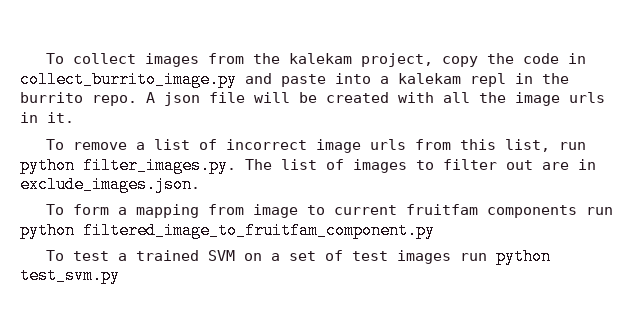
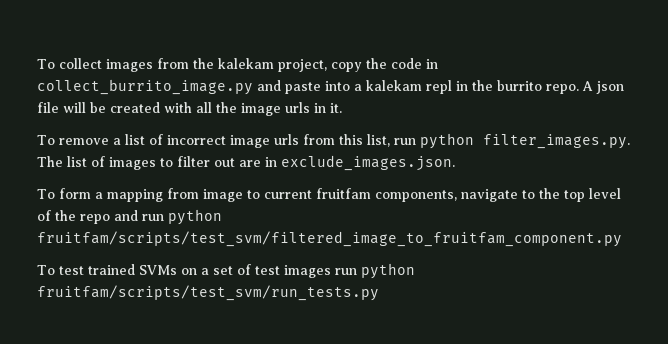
- To form a mapping from image to current fruitfam components run python filtered_image_to_fruitfam_component.py
+ To form a mapping from image to current fruitfam components, navigate to the top level of the repo and run python fruitfam/scripts/test_svm/filtered_image_to_fruitfam_component.py
- To test a trained SVM on a set of test images run python test_svm.py
+ To test trained SVMs on a set of test images run python fruitfam/scripts/test_svm/run_tests.py

